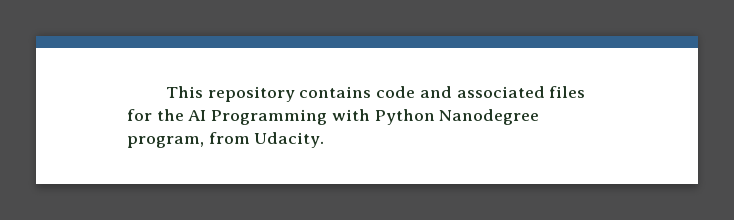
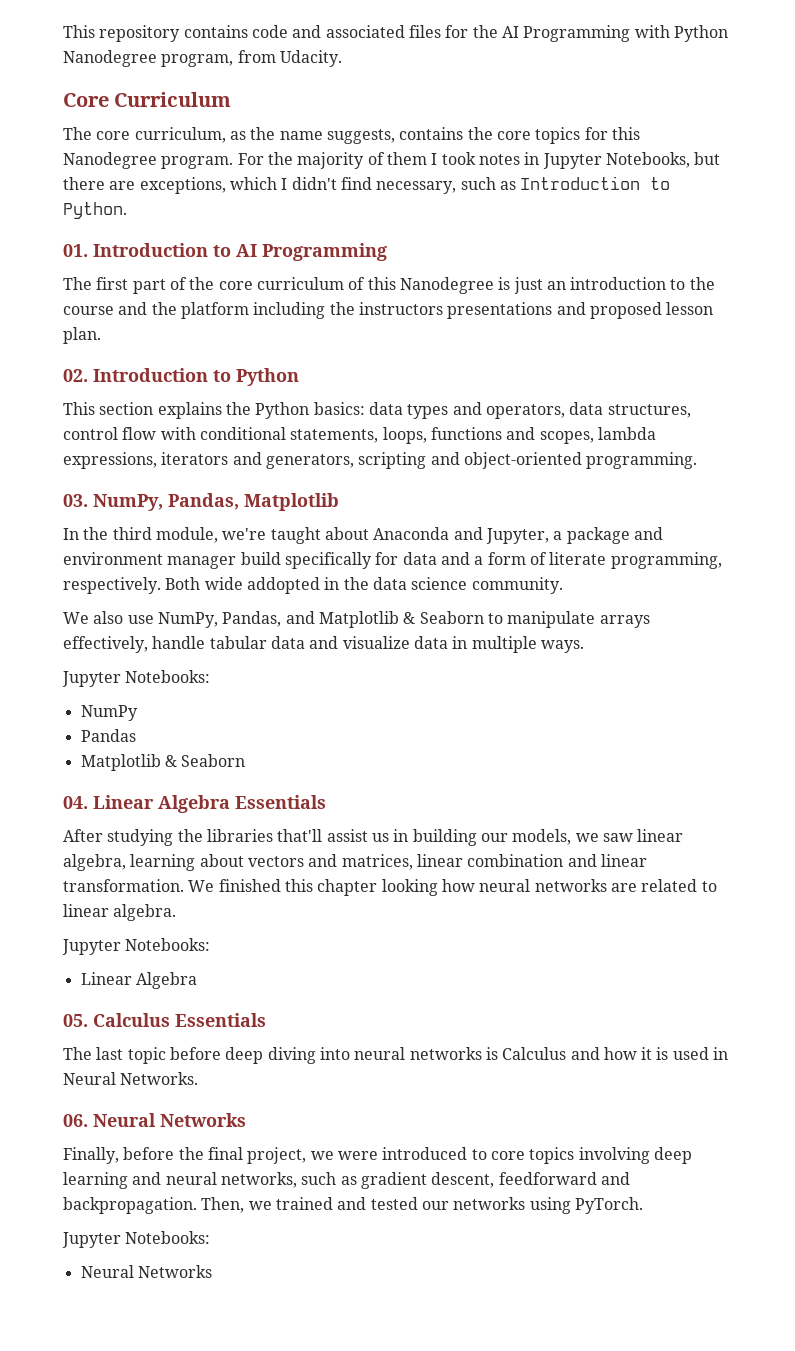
+ Core Curriculum
+ The core curriculum, as the name suggests, contains the core topics for this Nanodegree program. For the majority of them I took notes in Jupyter Notebooks, but there are exceptions, which I didn't find necessary, such as Introduction to Python.
+ 01. Introduction to AI Programming
+ The first part of the core curriculum of this Nanodegree is just an introduction to the course and the platform including the instructors presentations and proposed lesson plan.
+ 02. Introduction to Python
+ This section explains the Python basics: data types and operators, data structures, control flow with conditional statements, loops, functions and scopes, lambda expressions, iterators and generators, scripting and object-oriented programming.
+ 03. NumPy, Pandas, Matplotlib
+ In the third module, we're taught about Anaconda and Jupyter, a package and environment manager build specifically for data and a form of literate programming, respectively. Both wide addopted in the data science community.
+ We also use NumPy, Pandas, and Matplotlib & Seaborn to manipulate arrays effectively, handle tabular data and visualize data in multiple ways.
+ Jupyter Notebooks:
+ NumPy
+ Pandas
+ Matplotlib & Seaborn
+ 04. Linear Algebra Essentials
+ After studying the libraries that'll assist us in building our models, we saw linear algebra, learning about vectors and matrices, linear combination and linear transformation. We finished this chapter looking how neural networks are related to linear algebra.
+ Jupyter Notebooks:
+ Linear Algebra
+ 05. Calculus Essentials
+ The last topic before deep diving into neural networks is Calculus and how it is used in Neural Networks.
+ 06. Neural Networks
+ Finally, before the final project, we were introduced to core topics involving deep learning and neural networks, such as gradient descent, feedforward and backpropagation. Then, we trained and tested our networks using PyTorch.
+ Jupyter Notebooks:
+ Neural Networks

